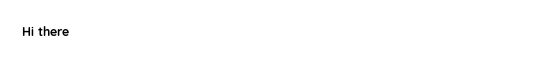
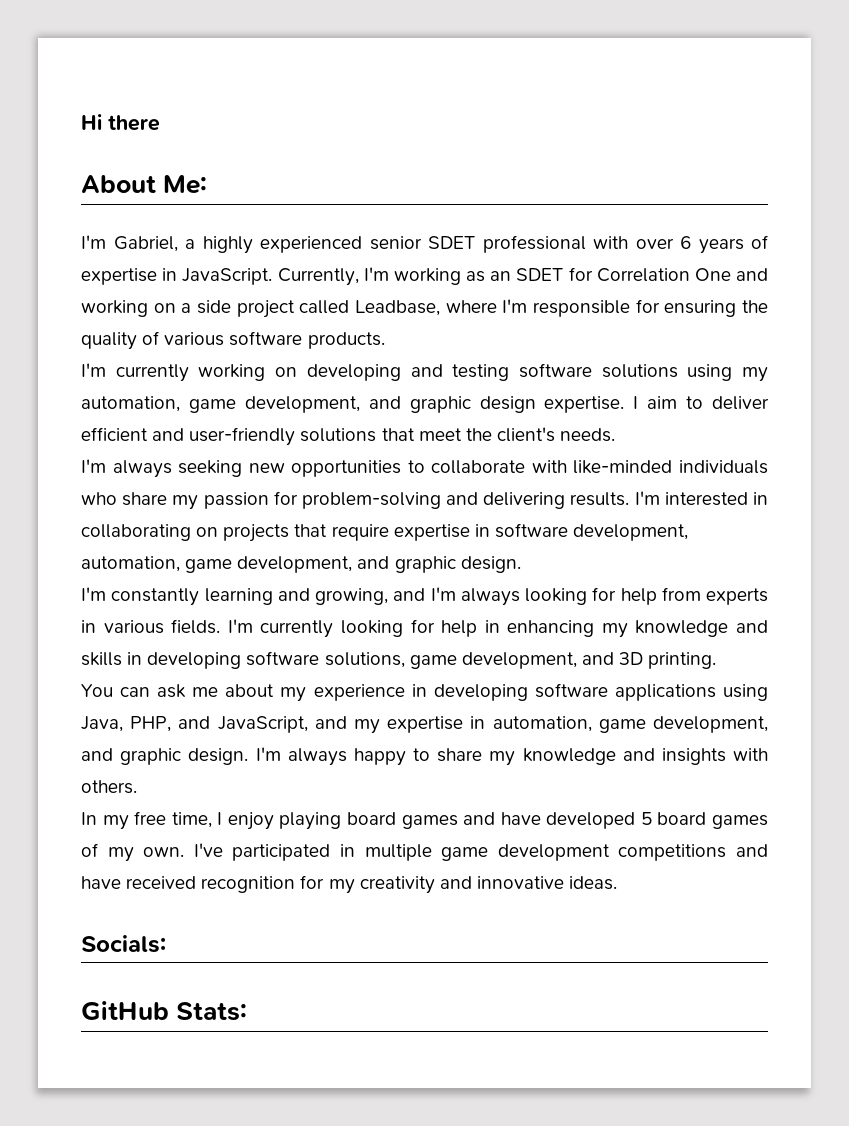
+ About Me:
+ I'm Gabriel, a highly experienced senior SDET professional with over 6 years of expertise in JavaScript. Currently, I'm working as an SDET for Correlation One and working on a side project called Leadbase, where I'm responsible for ensuring the quality of various software products.
+ I'm currently working on developing and testing software solutions using my automation, game development, and graphic design expertise. I aim to deliver efficient and user-friendly solutions that meet the client's needs.
+ I'm always seeking new opportunities to collaborate with like-minded individuals who share my passion for problem-solving and delivering results. I'm interested in collaborating on projects that require expertise in software development, automation, game development, and graphic design.
+ I'm constantly learning and growing, and I'm always looking for help from experts in various fields. I'm currently looking for help in enhancing my knowledge and skills in developing software solutions, game development, and 3D printing.
+ You can ask me about my experience in developing software applications using Java, PHP, and JavaScript, and my expertise in automation, game development, and graphic design. I'm always happy to share my knowledge and insights with others.
+ In my free time, I enjoy playing board games and have developed 5 board games of my own. I've participated in multiple game development competitions and have received recognition for my creativity and innovative ideas.
+ Socials:
+ GitHub Stats:

